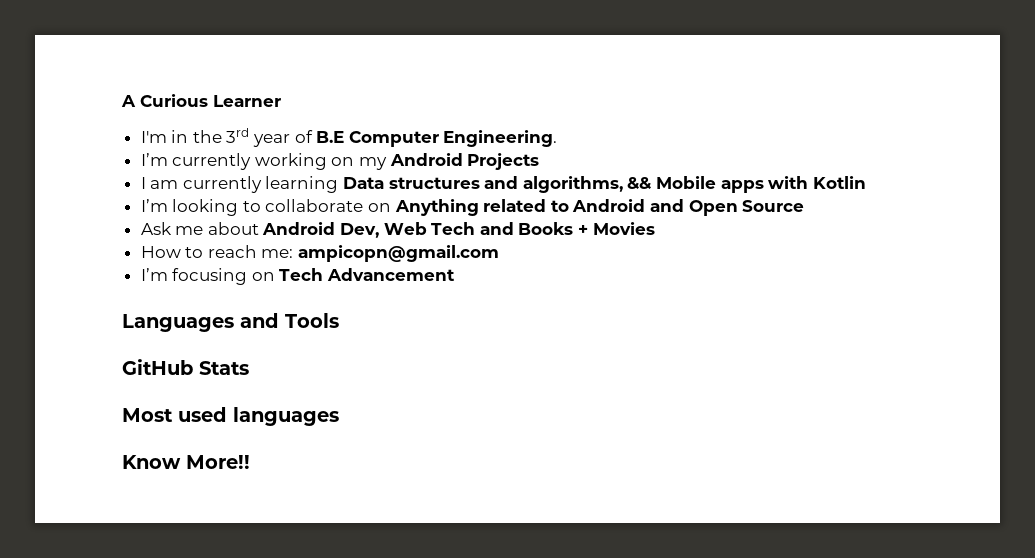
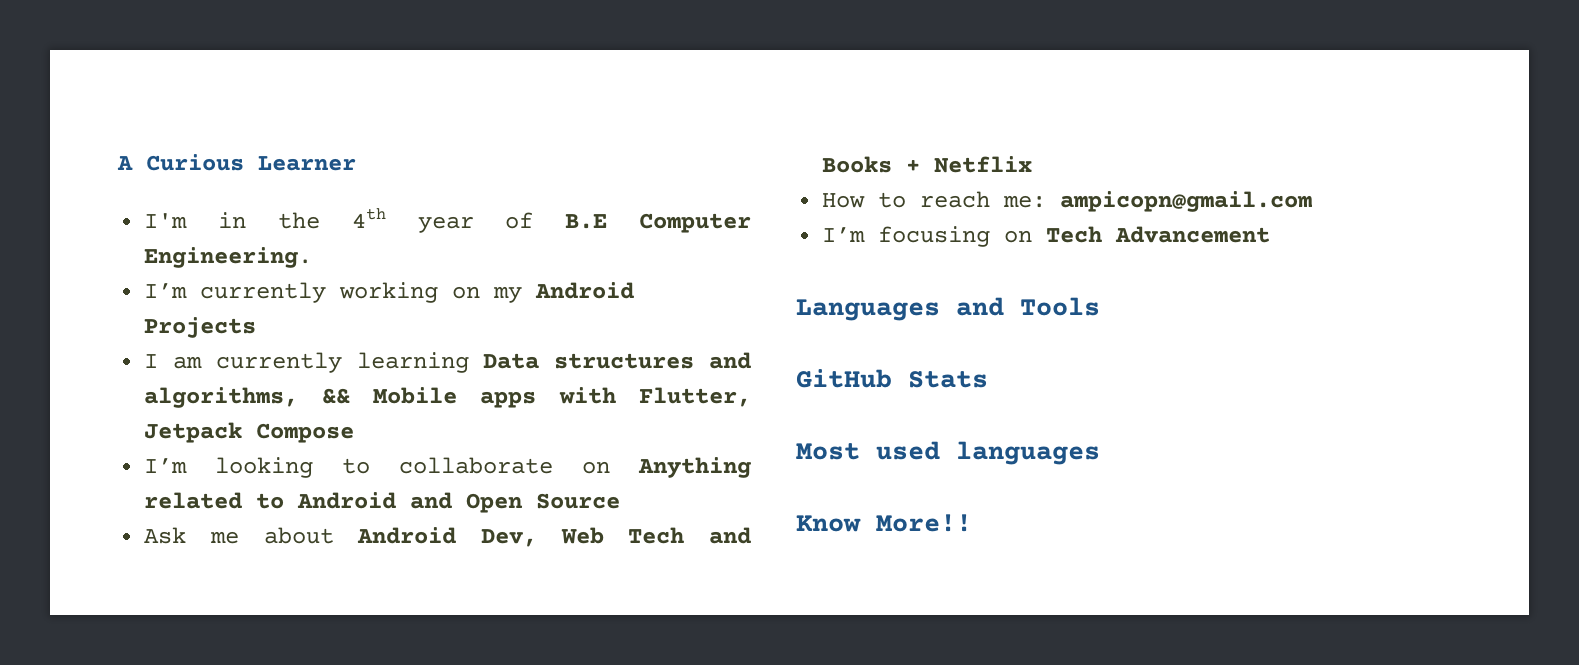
- I'm in the 3rd year of B.E Computer Engineering.
+ I'm in the 4th year of B.E Computer Engineering.
- I am currently learning Data structures and algorithms, && Mobile apps with Kotlin
+ I am currently learning Data structures and algorithms, && Mobile apps with Flutter, Jetpack Compose
- Ask me about Android Dev, Web Tech and Books + Movies
+ Ask me about Android Dev, Web Tech and Books + Netflix

